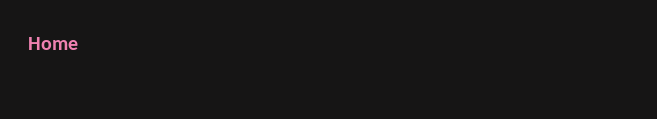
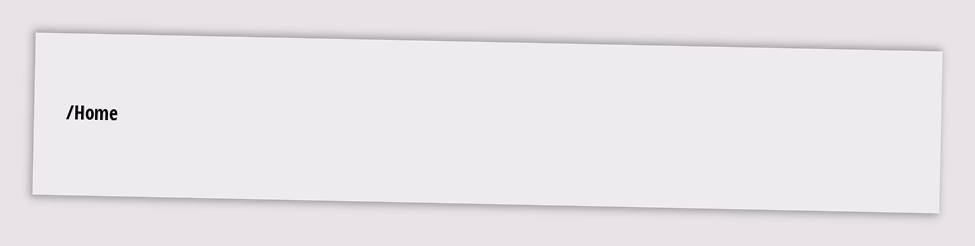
- Home
+ /Home

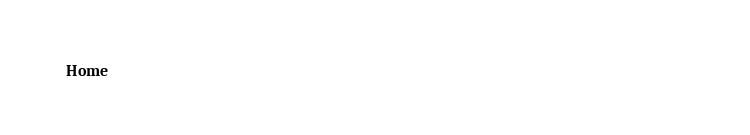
- /Home
+ Home

